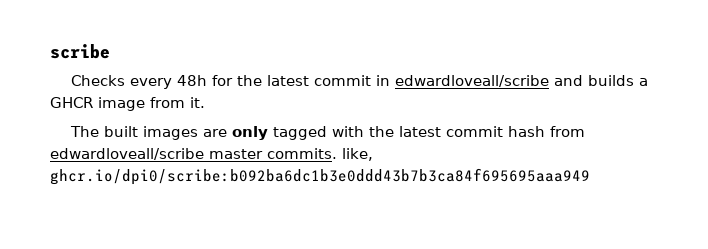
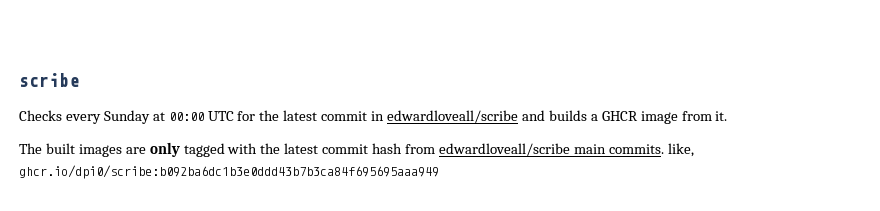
- Checks every 48h for the latest commit in edwardloveall/scribe and builds a GHCR image from it.
+ Checks every Sunday at 00:00 UTC for the latest commit in edwardloveall/scribe and builds a GHCR image from it.
- The built images are only tagged with the latest commit hash from edwardloveall/scribe master commits. like, ghcr.io/dpi0/scribe:b092ba6dc1b3e0ddd43b7b3ca84f695695aaa949
+ The built images are only tagged with the latest commit hash from edwardloveall/scribe main commits. like, ghcr.io/dpi0/scribe:b092ba6dc1b3e0ddd43b7b3ca84f695695aaa949

